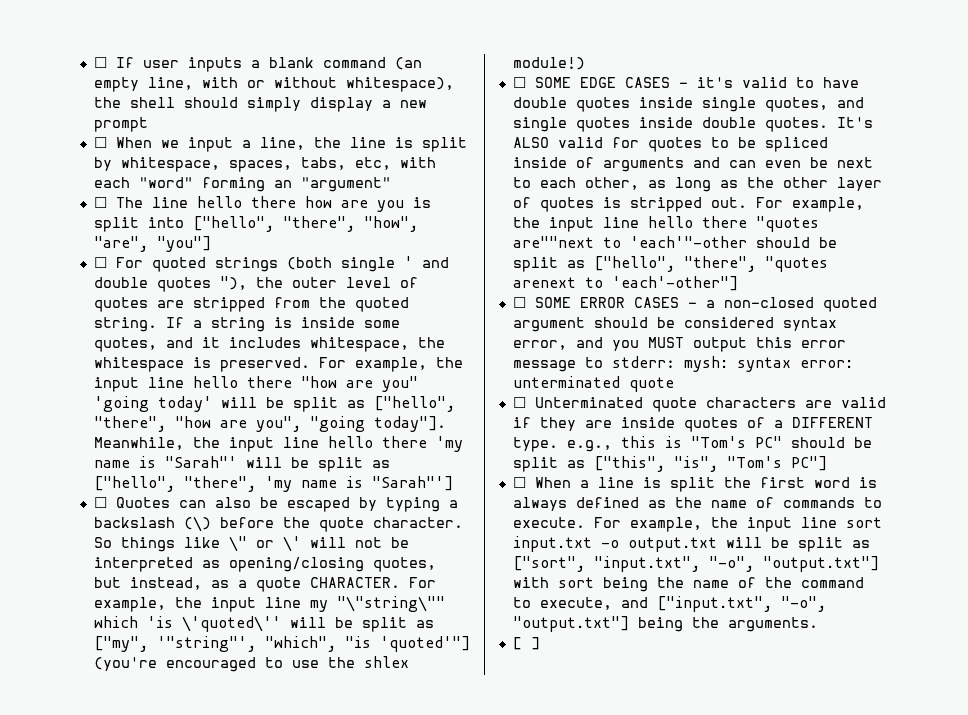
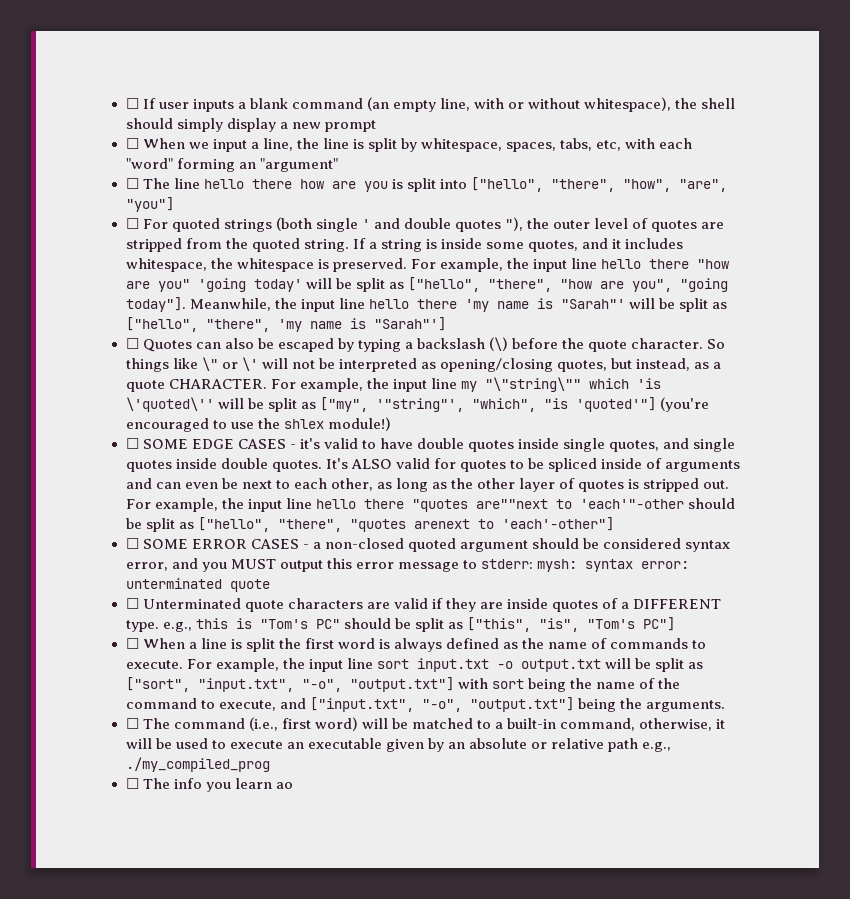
- [ ]
+ ☐ The command (i.e., first word) will be matched to a built-in command, otherwise, it will be used to execute an executable given by an absolute or relative path e.g., ./my_compiled_prog
+ ☐ The info you learn ao

